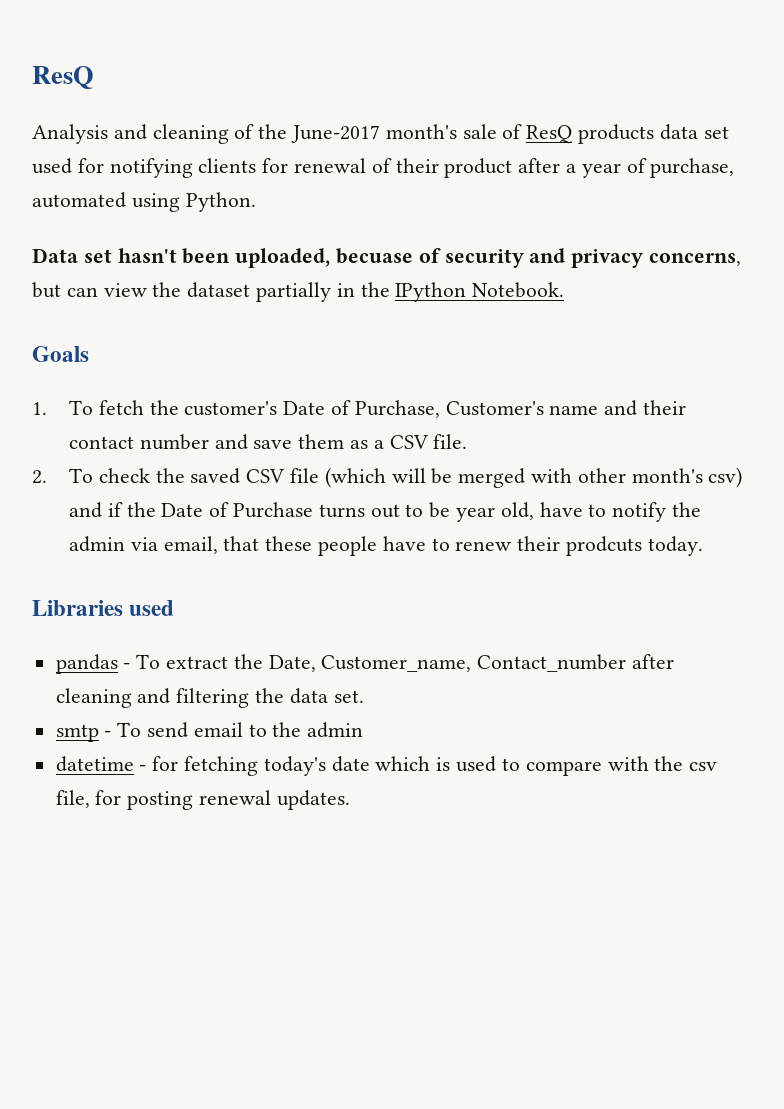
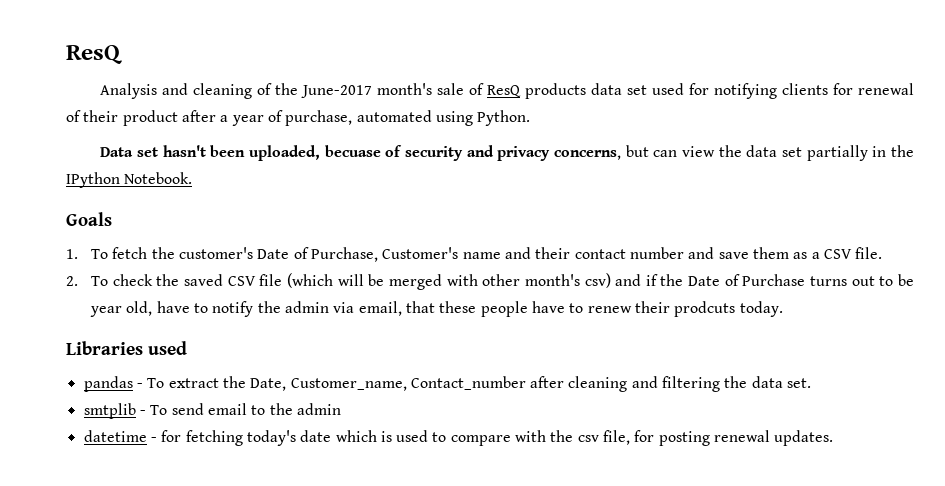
- Data set hasn't been uploaded, becuase of security and privacy concerns, but can view the dataset partially in the IPython Notebook.
+ Data set hasn't been uploaded, becuase of security and privacy concerns, but can view the data set partially in the IPython Notebook.
- smtp - To send email to the admin
+ smtplib - To send email to the admin

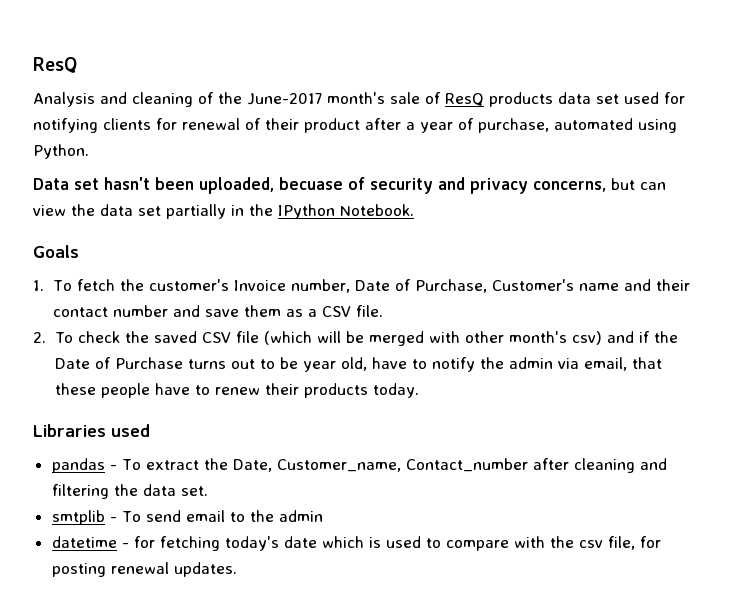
- 1. To fetch the customer's Date of Purchase, Customer's name and their contact number and save them as a CSV file.
+ 1. To fetch the customer's Invoice number, Date of Purchase, Customer's name and their contact number and save them as a CSV file.
- 2. To check the saved CSV file (which will be merged with other month's csv) and if the Date of Purchase turns out to be year old, have to notify the admin via email, that these people have to renew their prodcuts today.
+ 2. To check the saved CSV file (which will be merged with other month's csv) and if the Date of Purchase turns out to be year old, have to notify the admin via email, that these people have to renew their products today.

